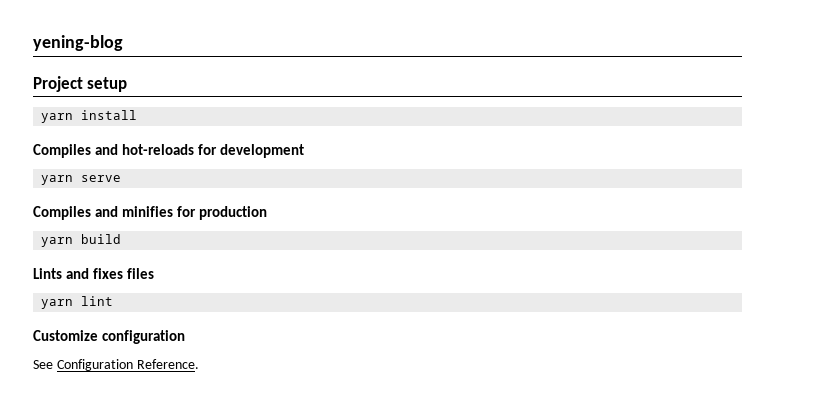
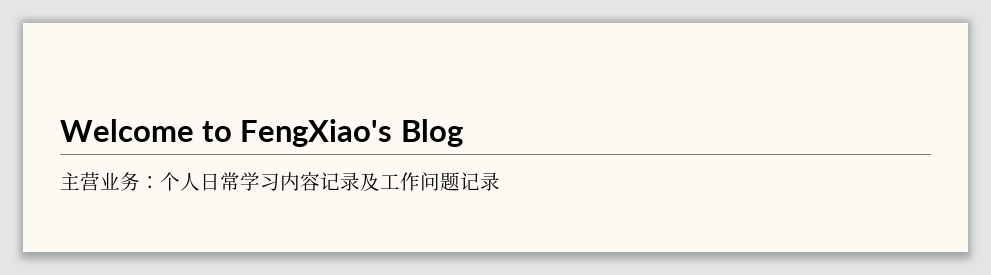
- yening-blog
- Project setup
- yarn install
- Compiles and hot-reloads for development
- yarn serve
- Compiles and minifies for production
- yarn build
- Lints and fixes files
- yarn lint
- Customize configuration
- See Configuration Reference.
+ Welcome to FengXiao's Blog
+ 主营业务：个人日常学习内容记录及工作问题记录

